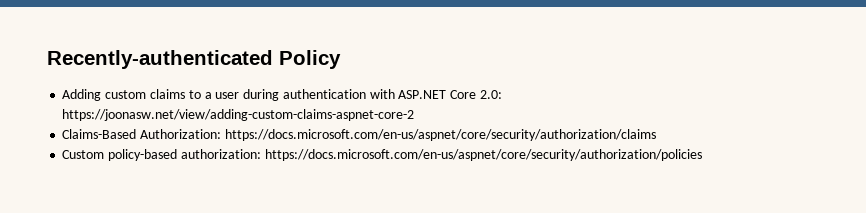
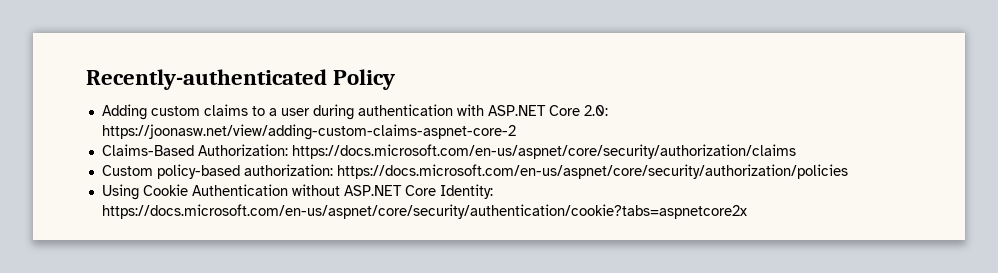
+ Using Cookie Authentication without ASP.NET Core Identity: https://docs.microsoft.com/en-us/aspnet/core/security/authentication/cookie?tabs=aspnetcore2x

